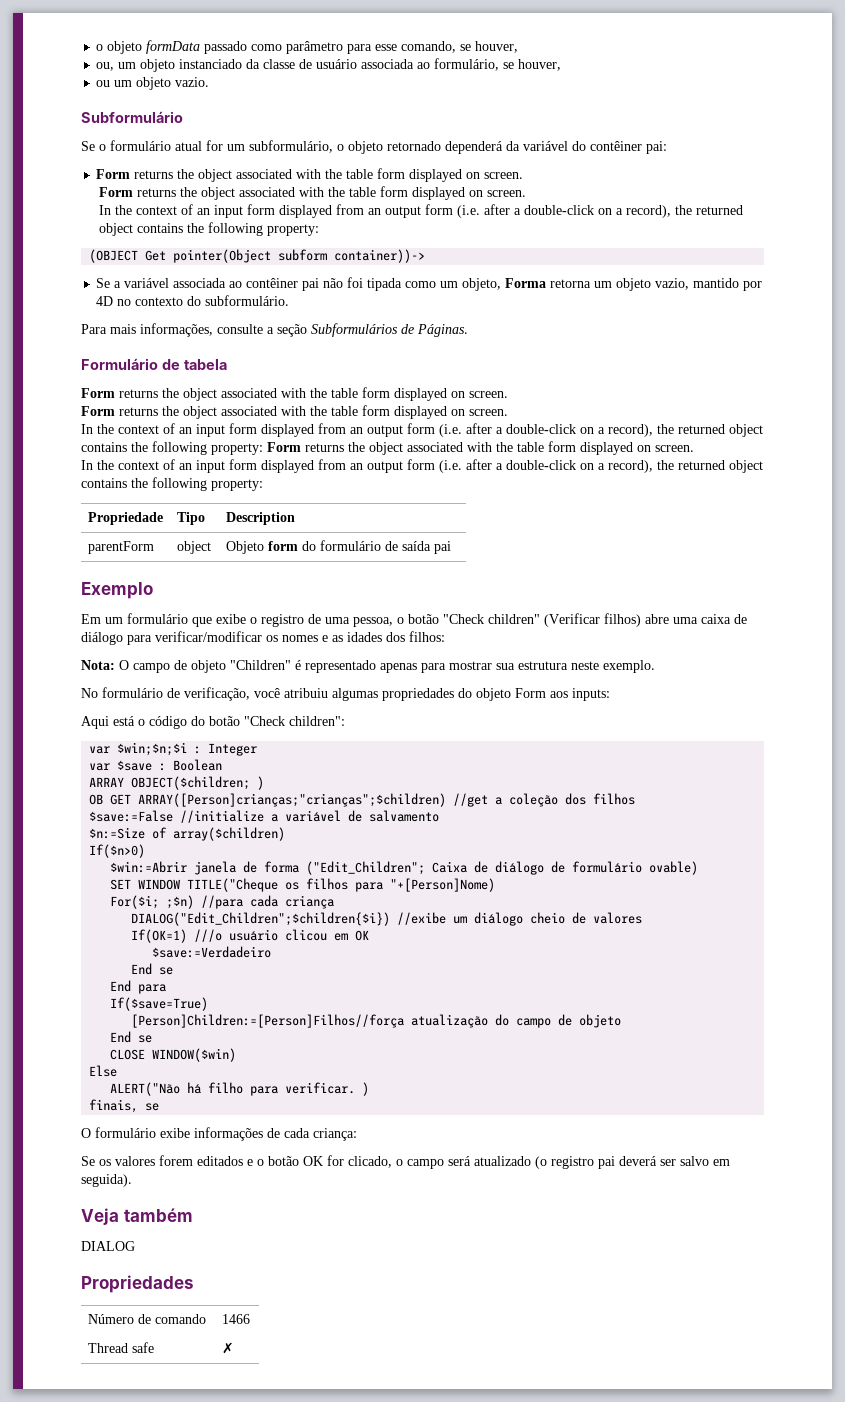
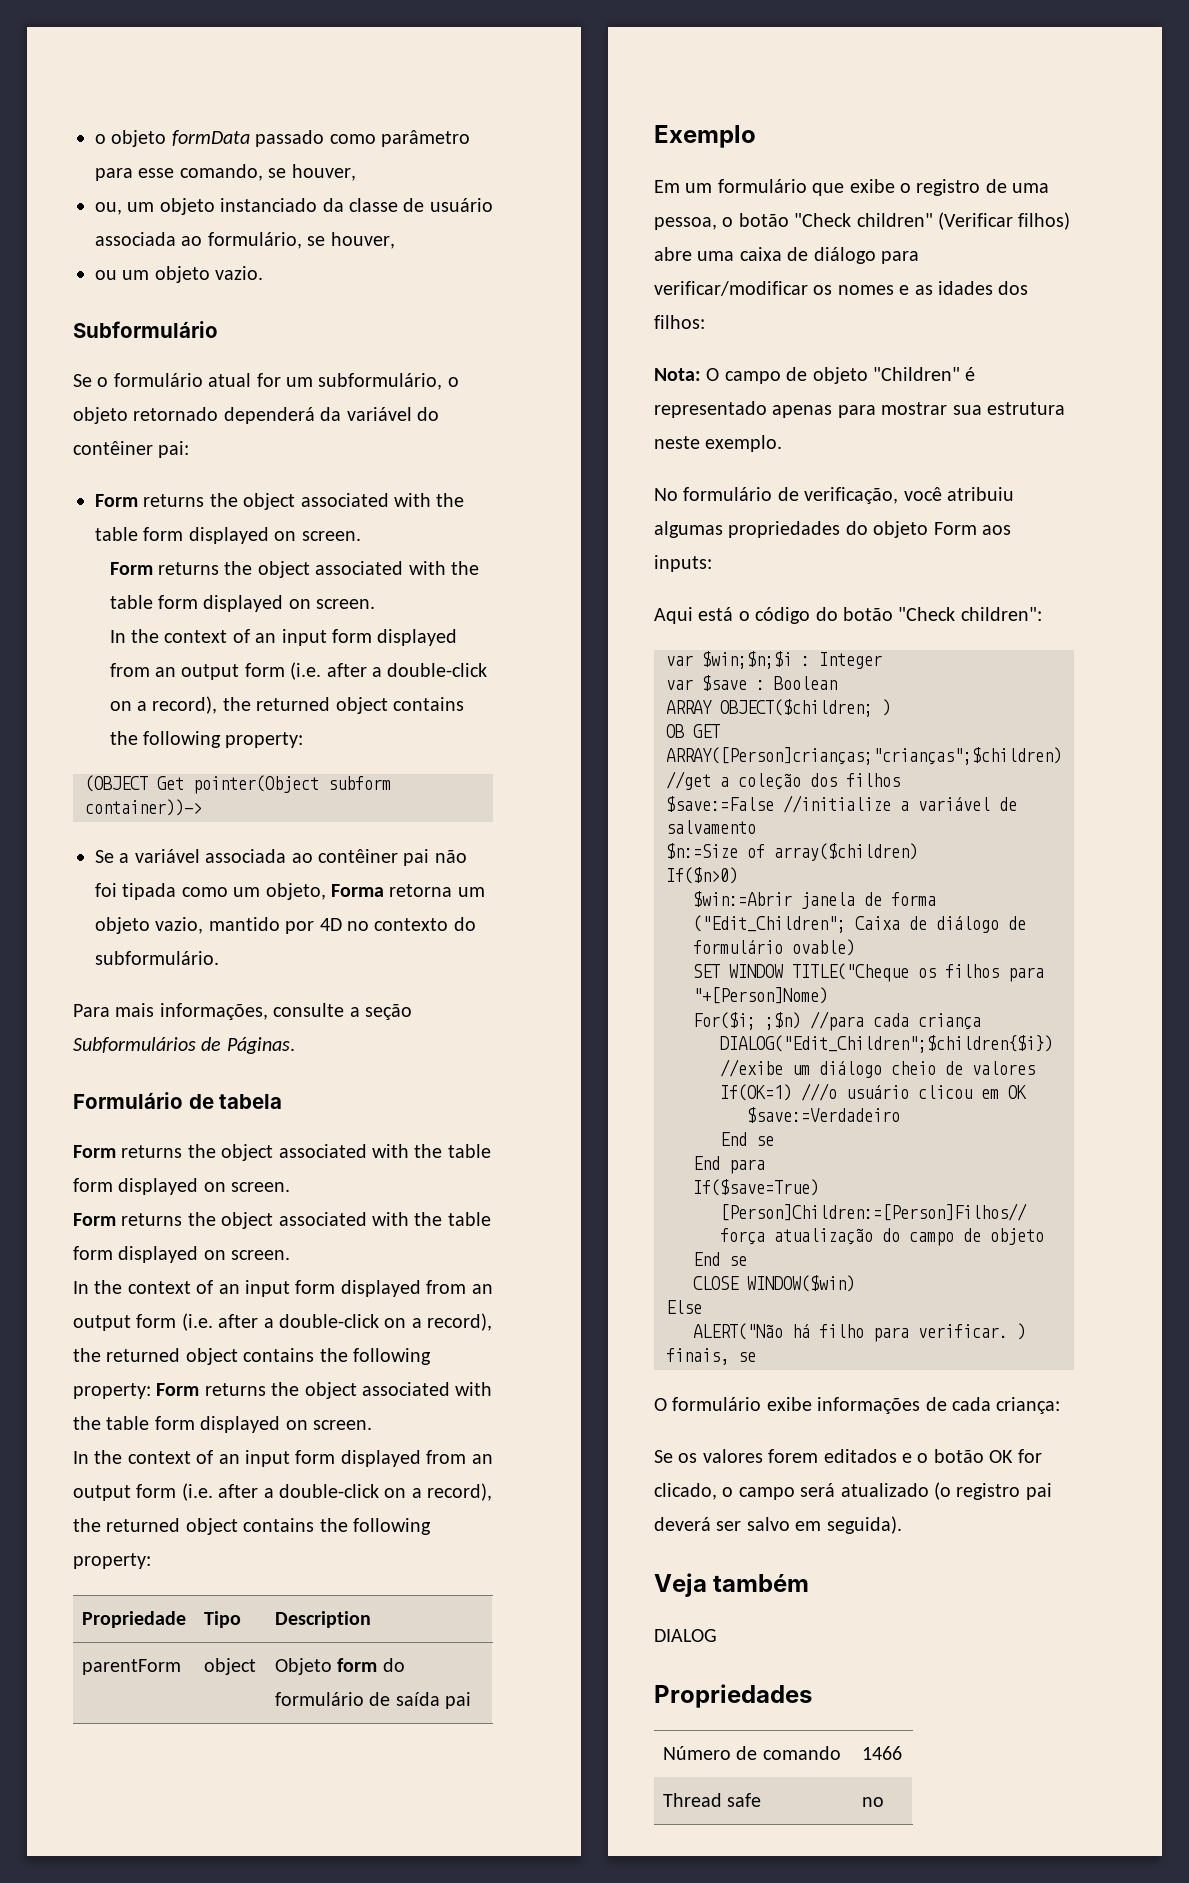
- Thread safe | ✗
+ Thread safe | no

